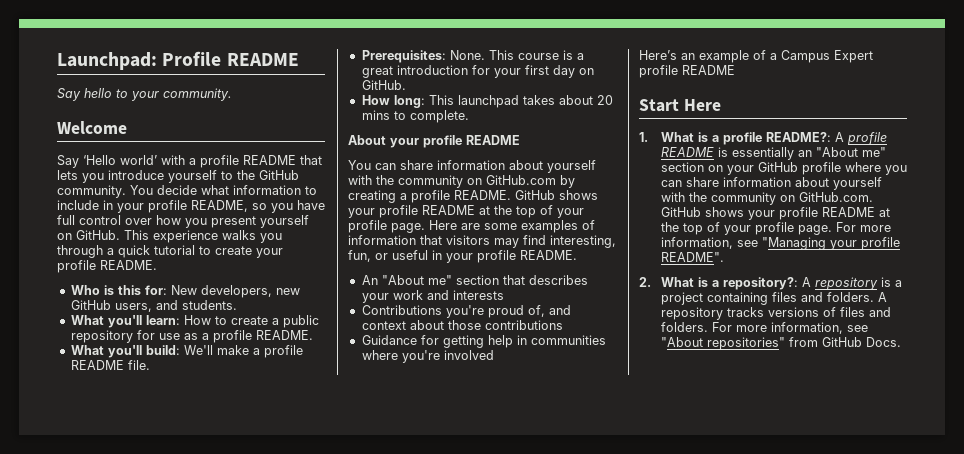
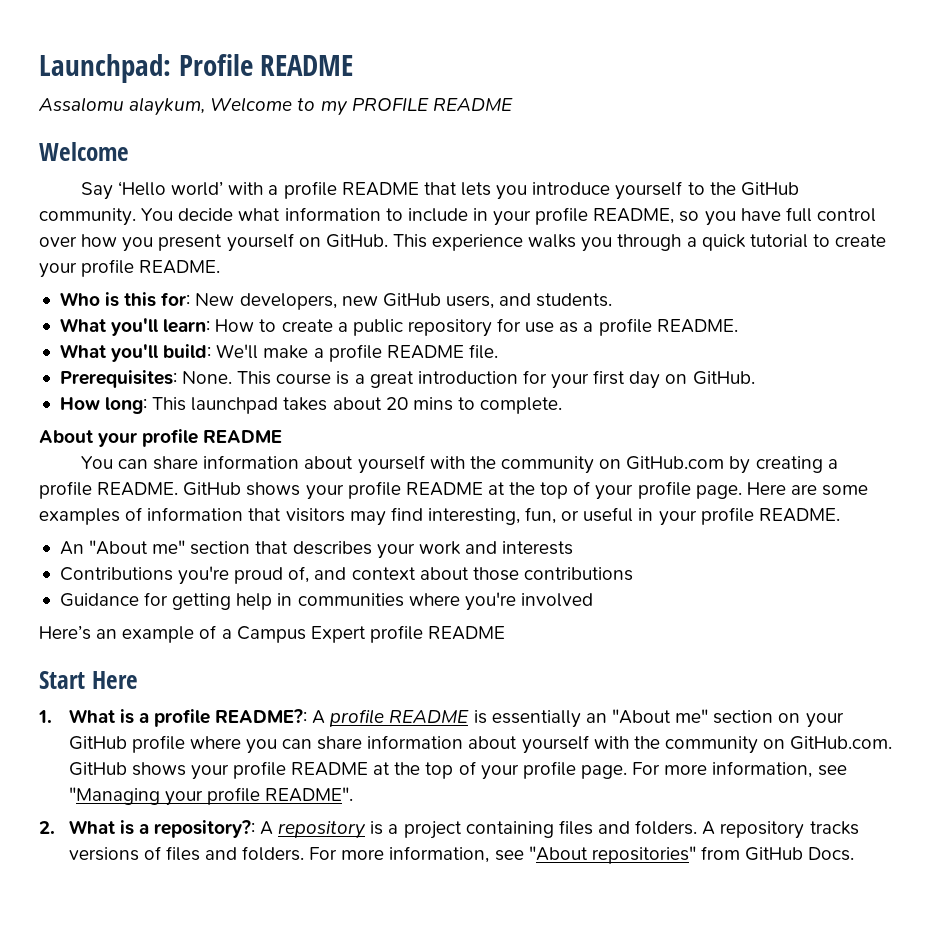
- Say hello to your community.
+ Assalomu alaykum, Welcome to my PROFILE README

